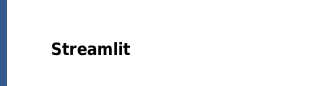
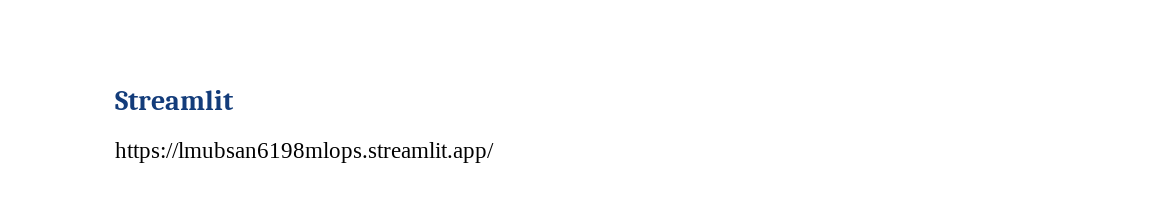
+ https://lmubsan6198mlops.streamlit.app/

